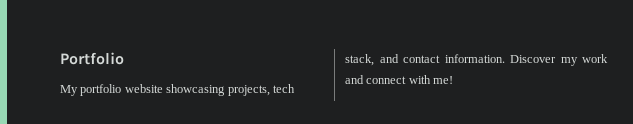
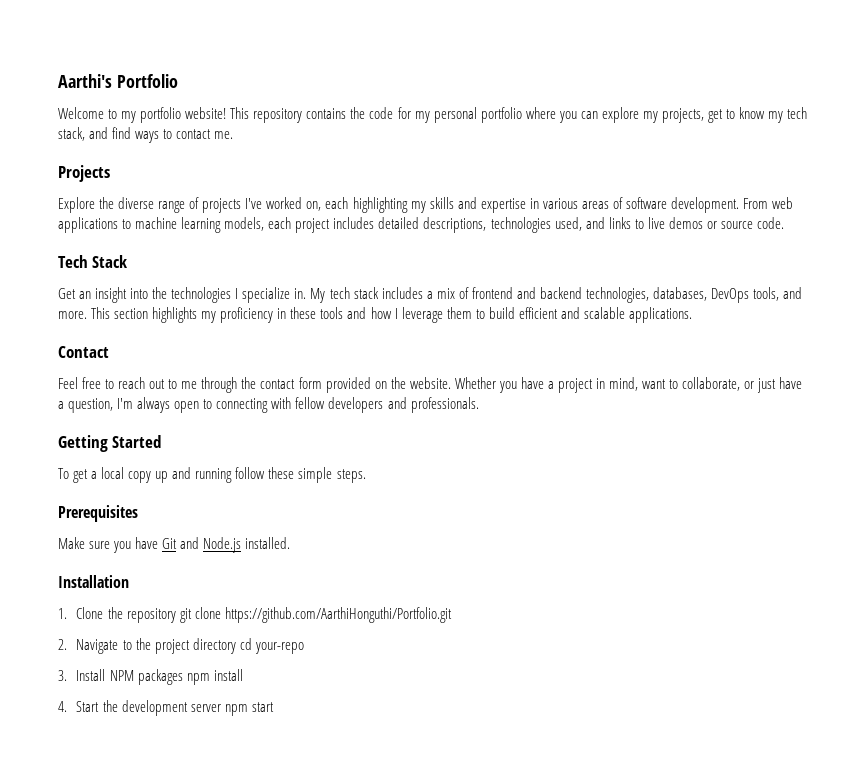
- Portfolio
+ Aarthi's Portfolio
- My portfolio website showcasing projects, tech stack, and contact information. Discover my work and connect with me!
+ Welcome to my portfolio website! This repository contains the code for my personal portfolio where you can explore my projects, get to know my tech stack, and find ways to contact me.
+ Projects
+ Explore the diverse range of projects I've worked on, each highlighting my skills and expertise in various areas of software development. From web applications to machine learning models, each project includes detailed descriptions, technologies used, and links to live demos or source code.
+ Tech Stack
+ Get an insight into the technologies I specialize in. My tech stack includes a mix of frontend and backend technologies, databases, DevOps tools, and more. This section highlights my proficiency in these tools and how I leverage them to build efficient and scalable applications.
+ Contact
+ Feel free to reach out to me through the contact form provided on the website. Whether you have a project in mind, want to collaborate, or just have a question, I'm always open to connecting with fellow developers and professionals.
+ Getting Started
+ To get a local copy up and running follow these simple steps.
+ Prerequisites
+ Make sure you have Git and Node.js installed.
+ Installation
+ 1. Clone the repository git clone https://github.com/AarthiHonguthi/Portfolio.git
+ 2. Navigate to the project directory cd your-repo
+ 3. Install NPM packages npm install
+ 4. Start the development server npm start

